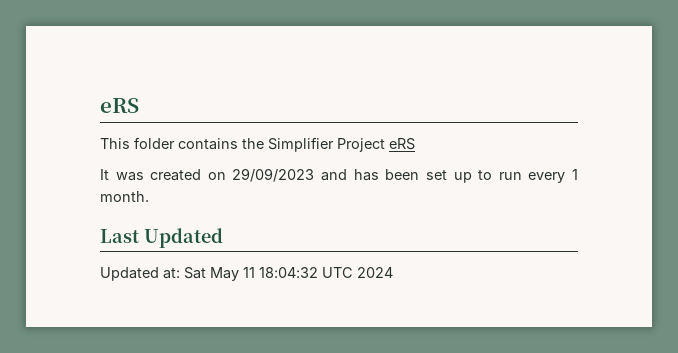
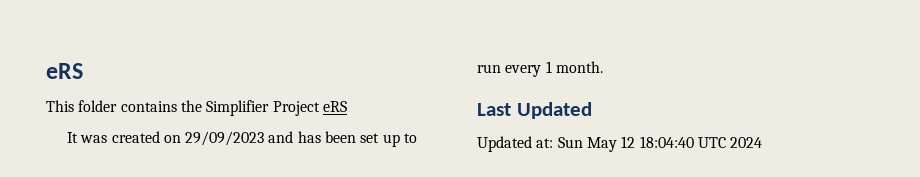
- Updated at: Sat May 11 18:04:32 UTC 2024
+ Updated at: Sun May 12 18:04:40 UTC 2024

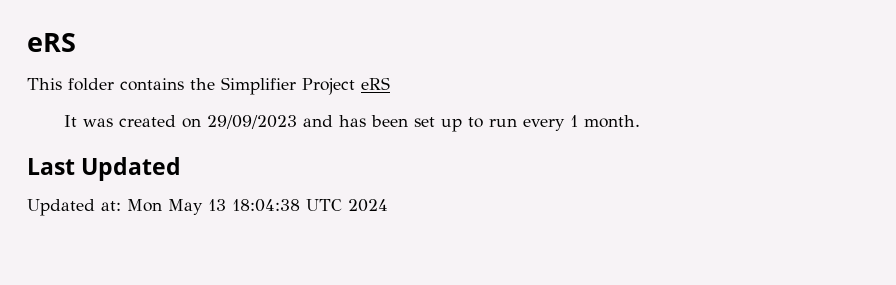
- Updated at: Sun May 12 18:04:40 UTC 2024
+ Updated at: Mon May 13 18:04:38 UTC 2024

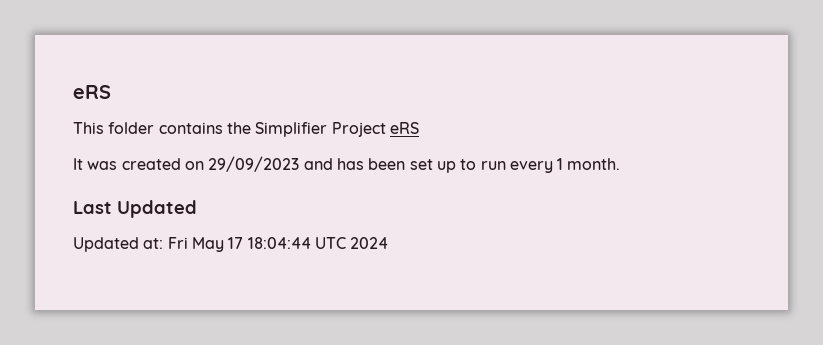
- Updated at: Mon May 13 18:04:38 UTC 2024
+ Updated at: Fri May 17 18:04:44 UTC 2024

